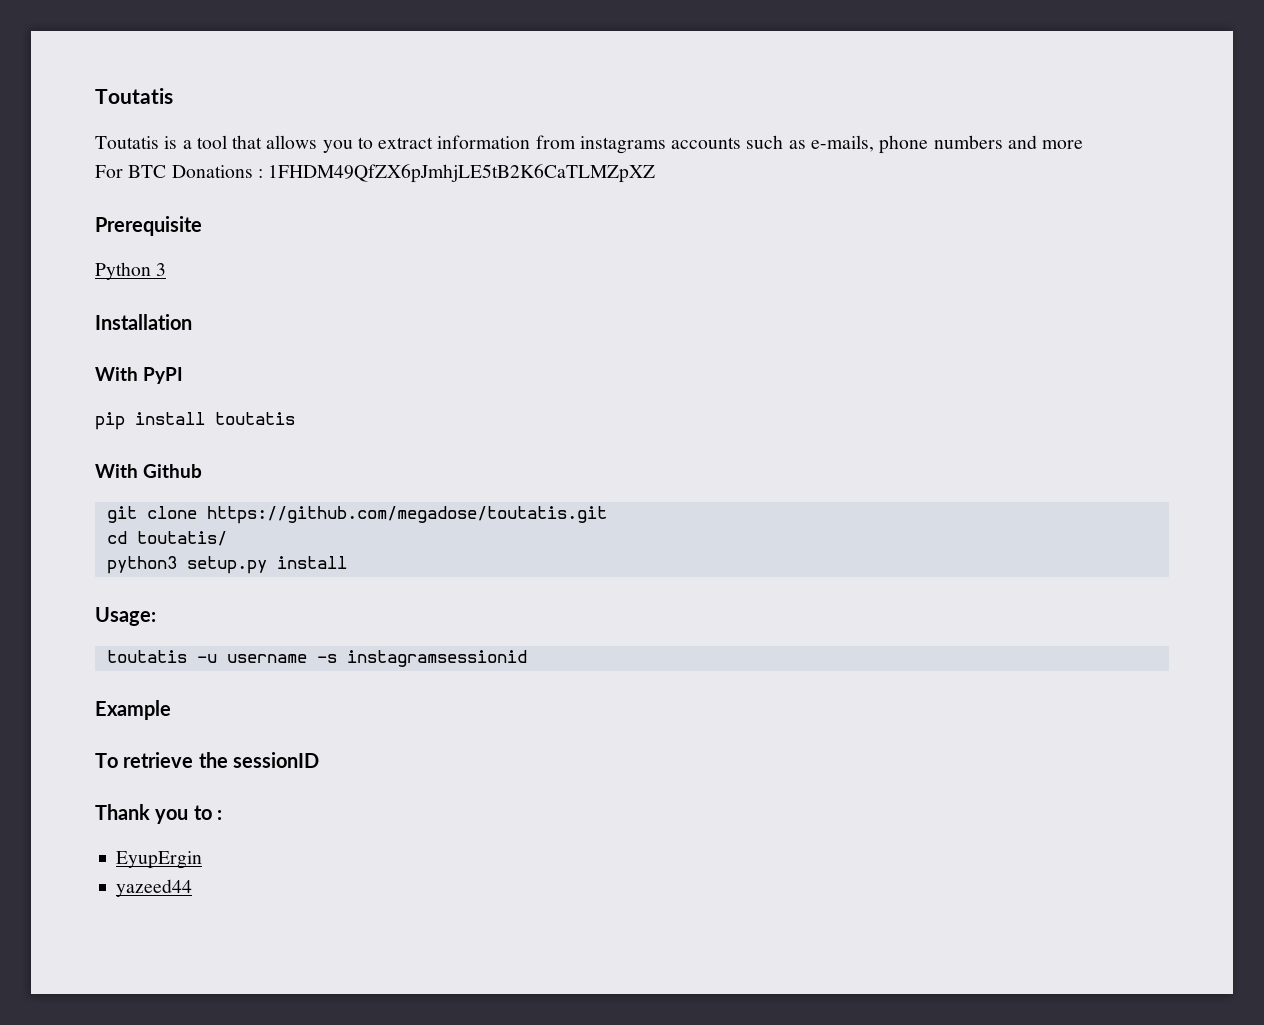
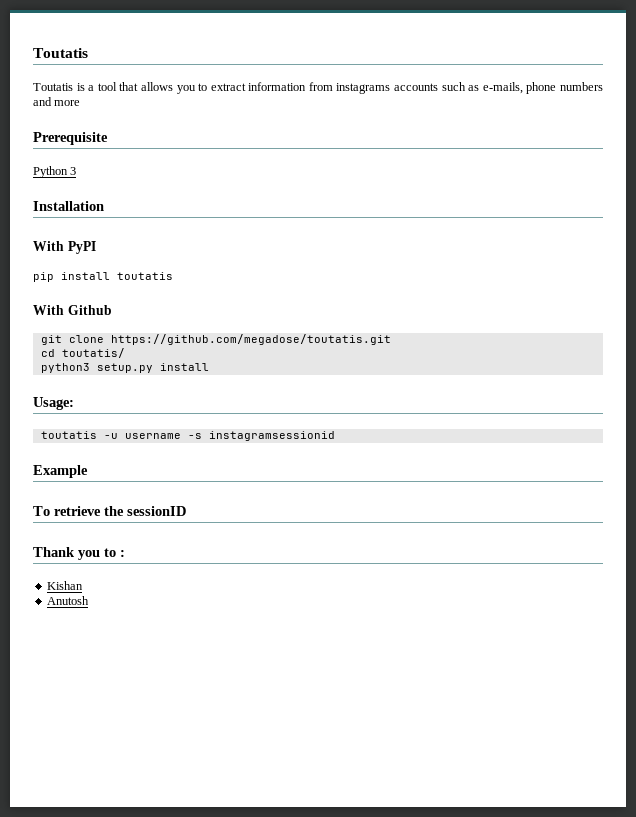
- For BTC Donations : 1FHDM49QfZX6pJmhjLE5tB2K6CaTLMZpXZ
- EyupErgin
- yazeed44
+ Kishan
+ Anutosh

